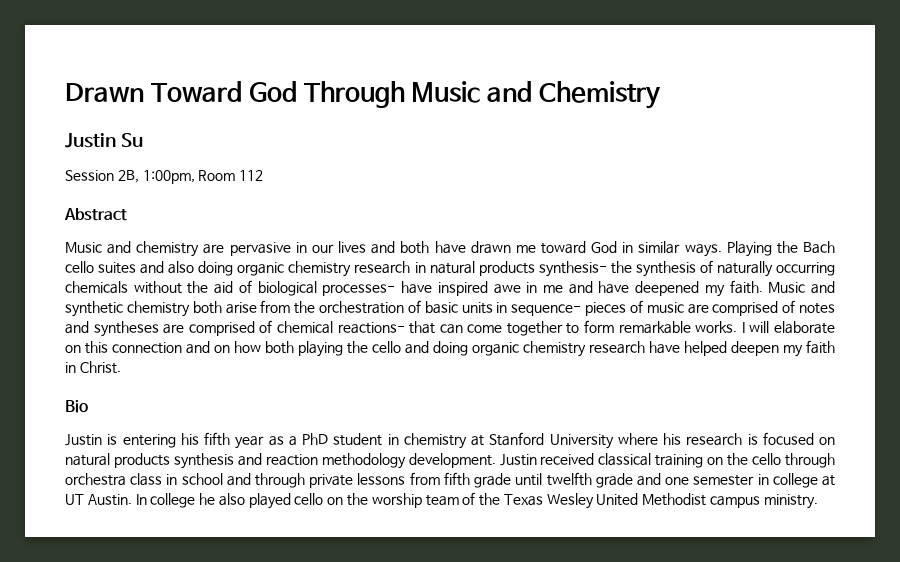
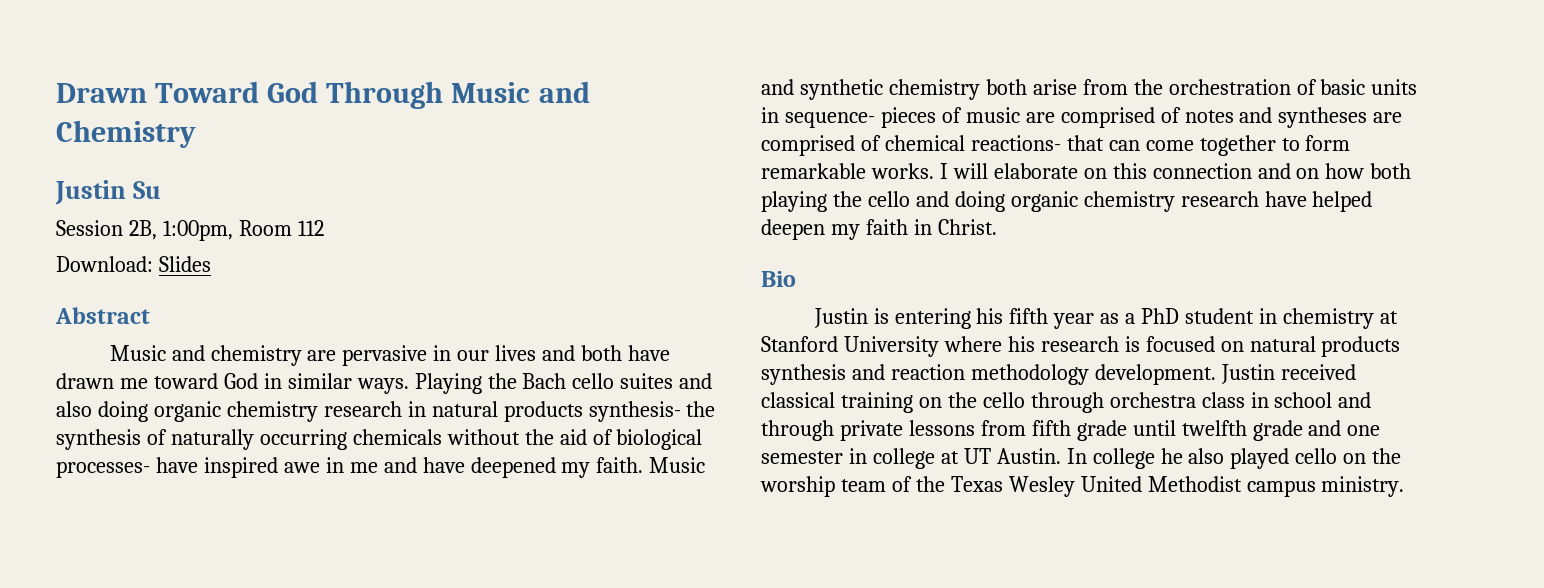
+ Download: Slides

